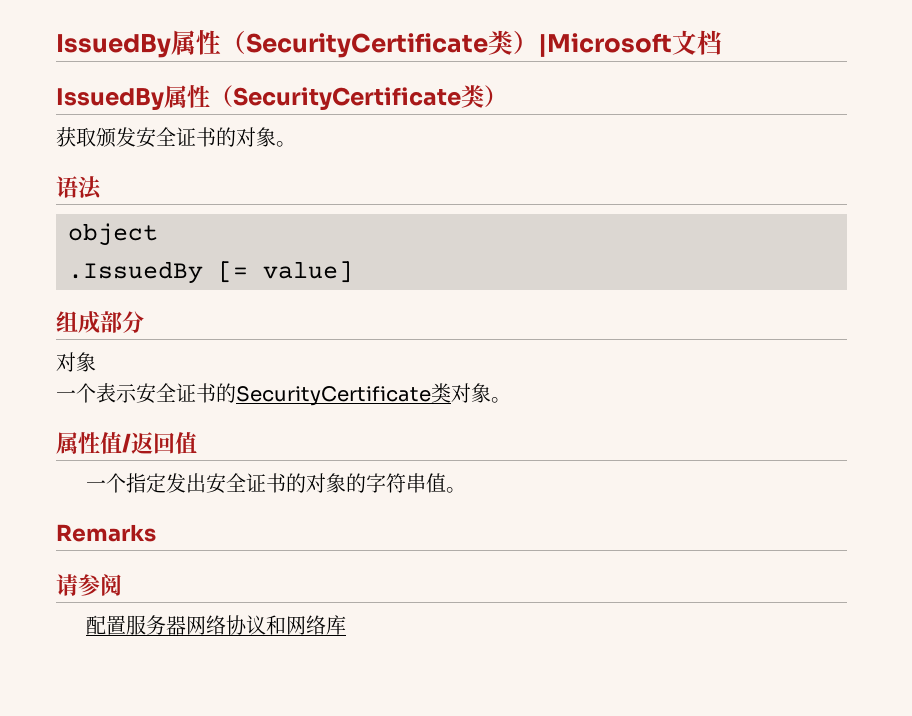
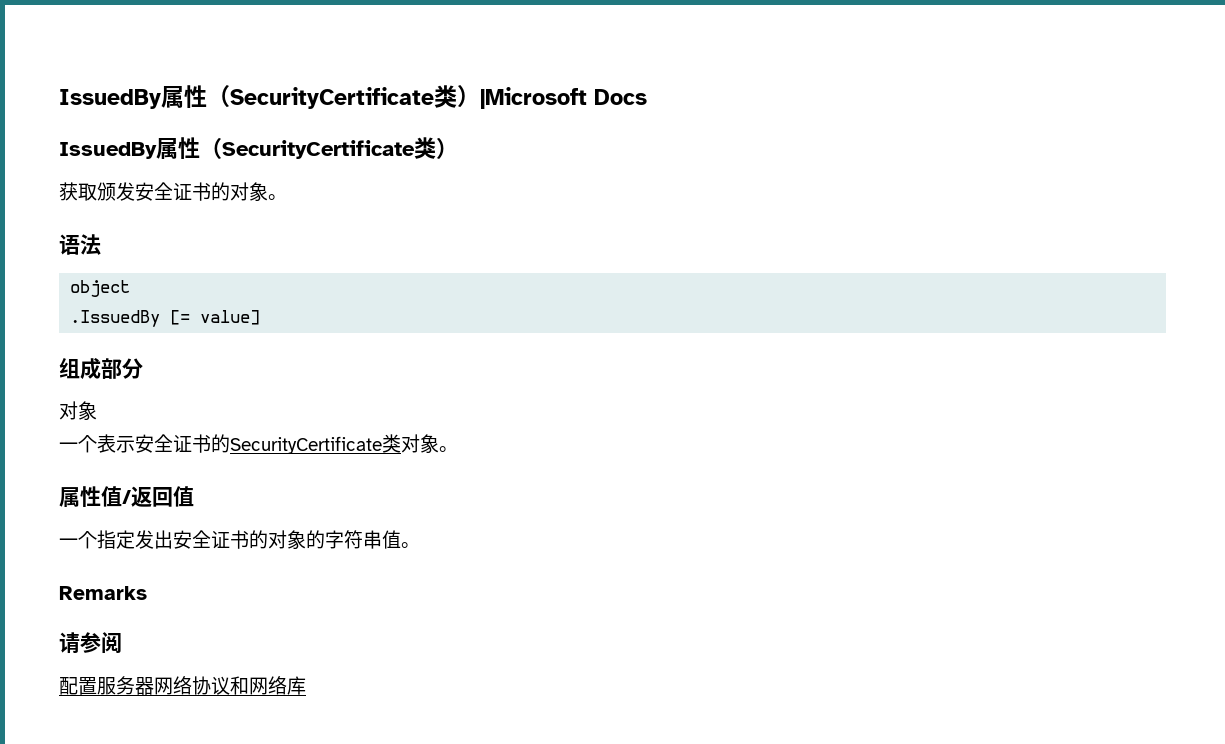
- IssuedBy属性（SecurityCertificate类）|Microsoft文档
+ IssuedBy属性（SecurityCertificate类）|Microsoft Docs

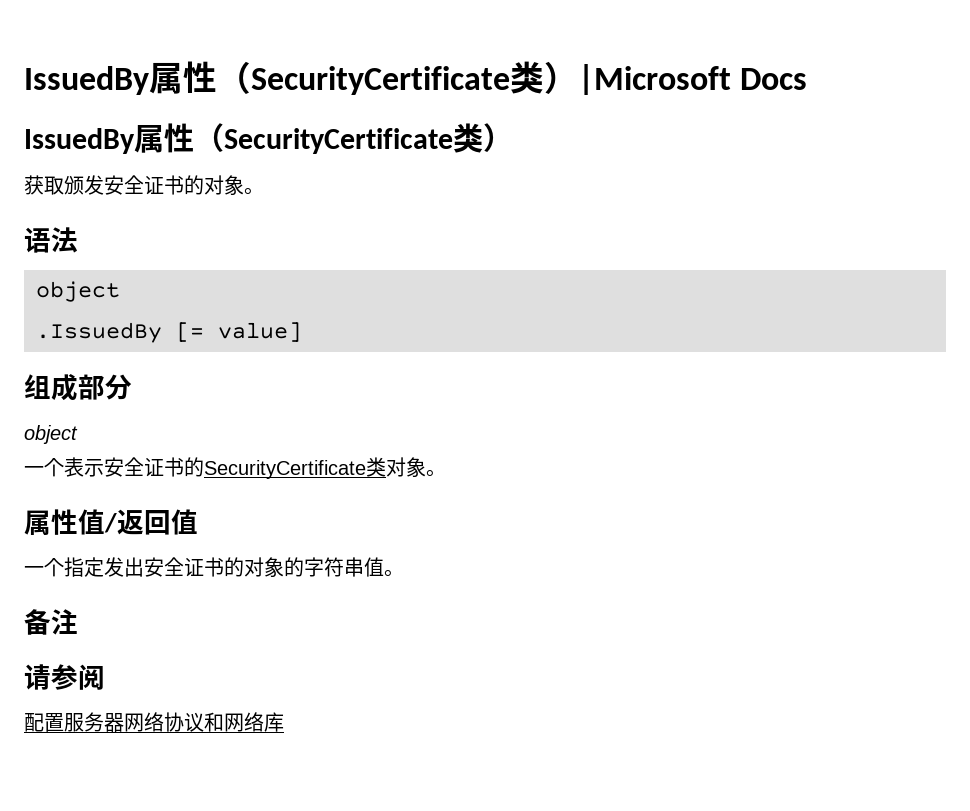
  组成部分
- 对象
+ object
- Remarks
+ 备注

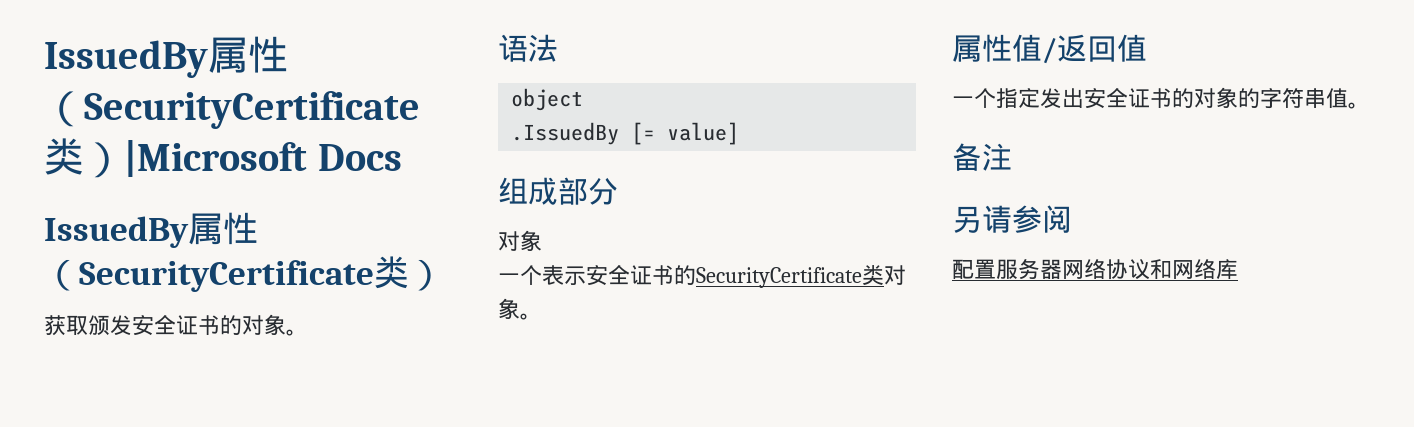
  组成部分
- object
+ 对象
- 请参阅
+ 另请参阅

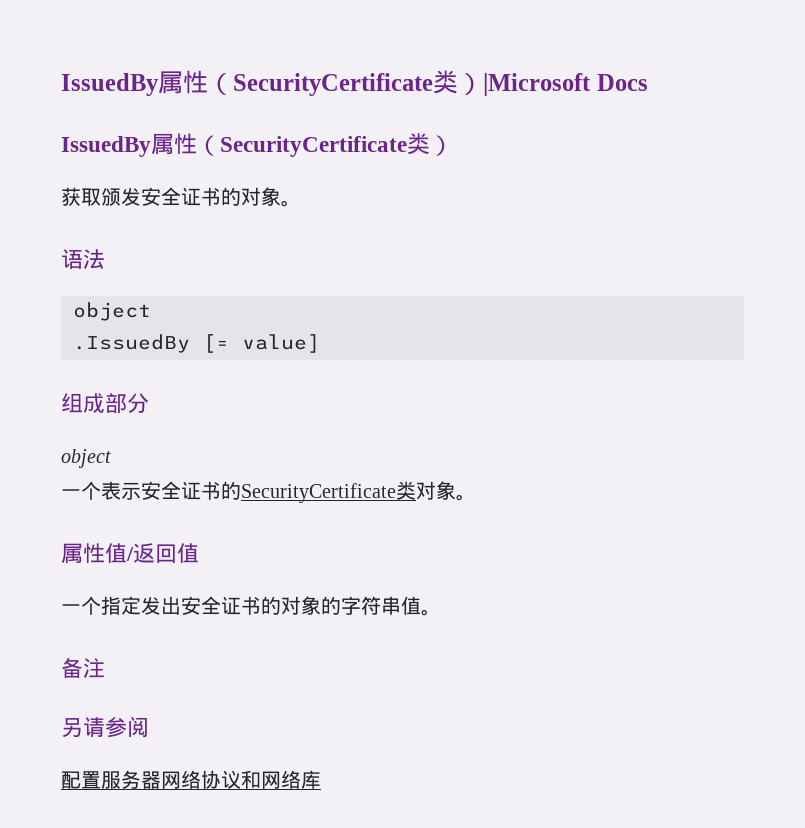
  组成部分
- 对象
+ object

